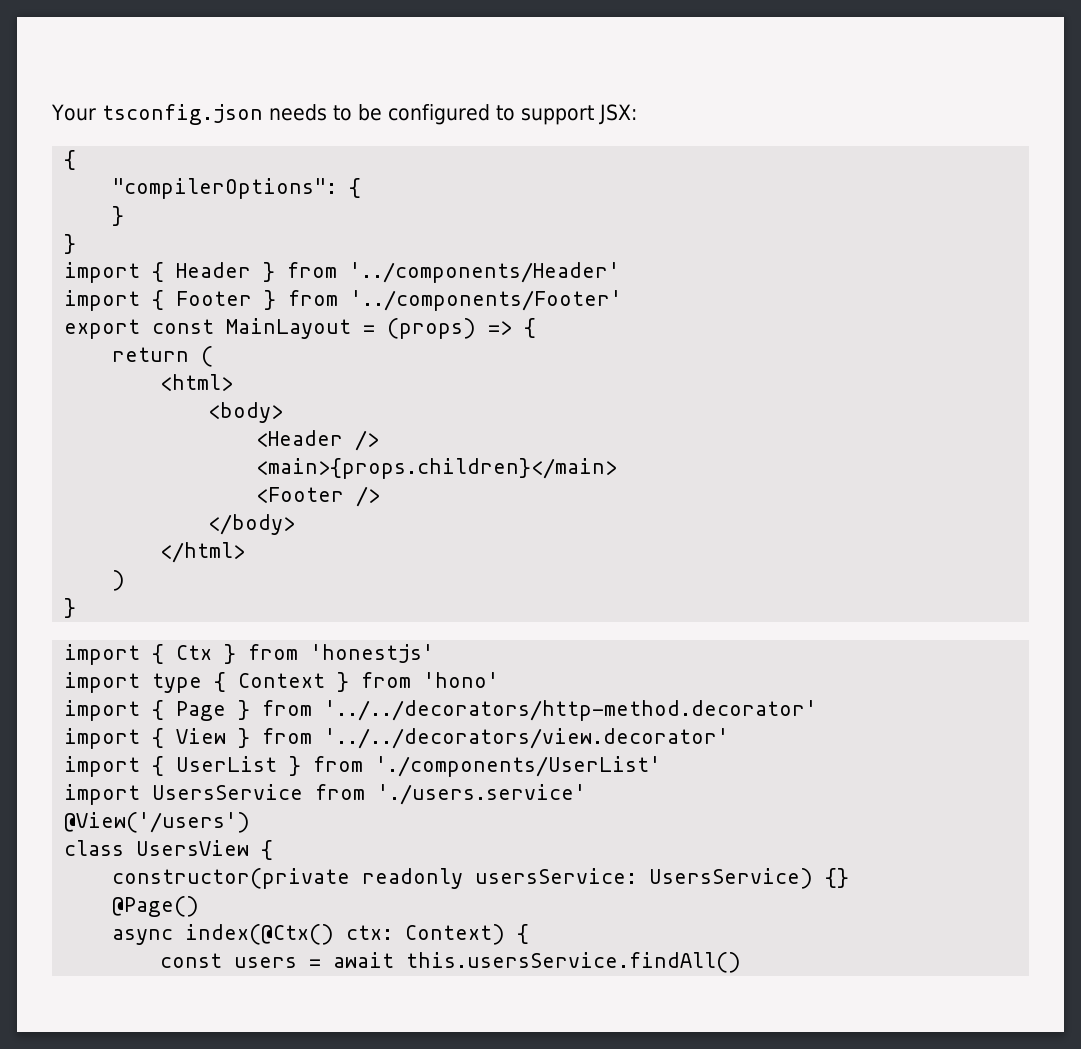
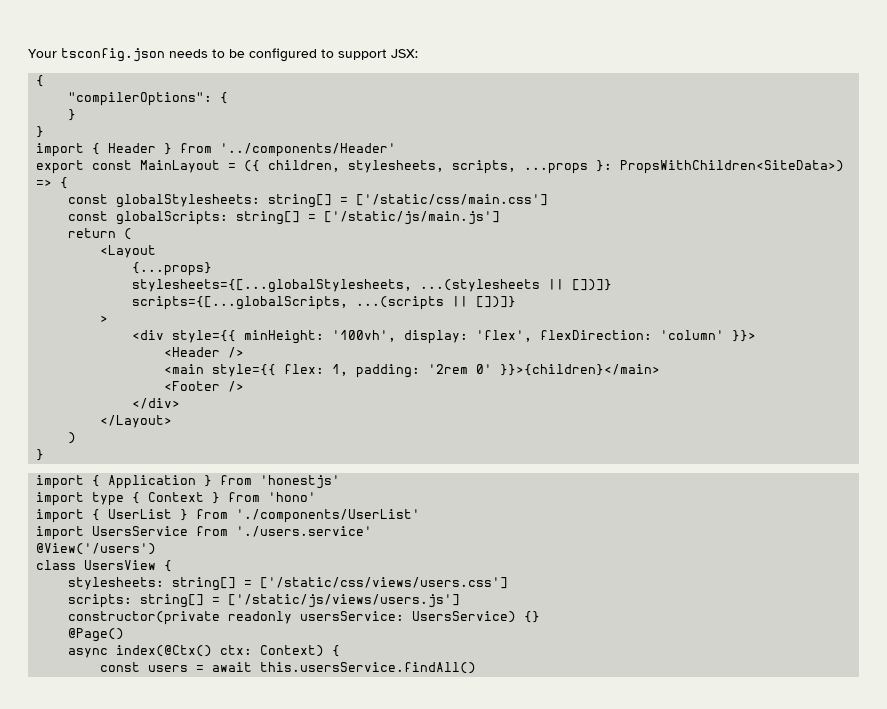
- import { Footer } from '../components/Footer'
- export const MainLayout = (props) => {
+ export const MainLayout = ({ children, stylesheets, scripts, ...props }: PropsWithChildren<SiteData>) => {
+ const globalStylesheets: string[] = ['/static/css/main.css']
+ const globalScripts: string[] = ['/static/js/main.js']
  return (
- <html>
- <body>
+ <Layout
+ {...props}
+ stylesheets={[...globalStylesheets, ...(stylesheets || [])]}
+ scripts={[...globalScripts, ...(scripts || [])]}
+ >
+ <div style={{ minHeight: '100vh', display: 'flex', flexDirection: 'column' }}>
  <Header />
- <main>{props.children}</main>
+ <main style={{ flex: 1, padding: '2rem 0' }}>{children}</main>
- </body>
- </html>
+ </div>
+ </Layout>
- import { Ctx } from 'honestjs'
+ import { Application } from 'honestjs'
- import { Page } from '../../decorators/http-method.decorator'
- import { View } from '../../decorators/view.decorator'
+ stylesheets: string[] = ['/static/css/views/users.css']
+ scripts: string[] = ['/static/js/views/users.js']

